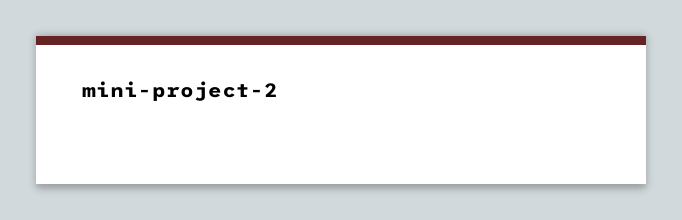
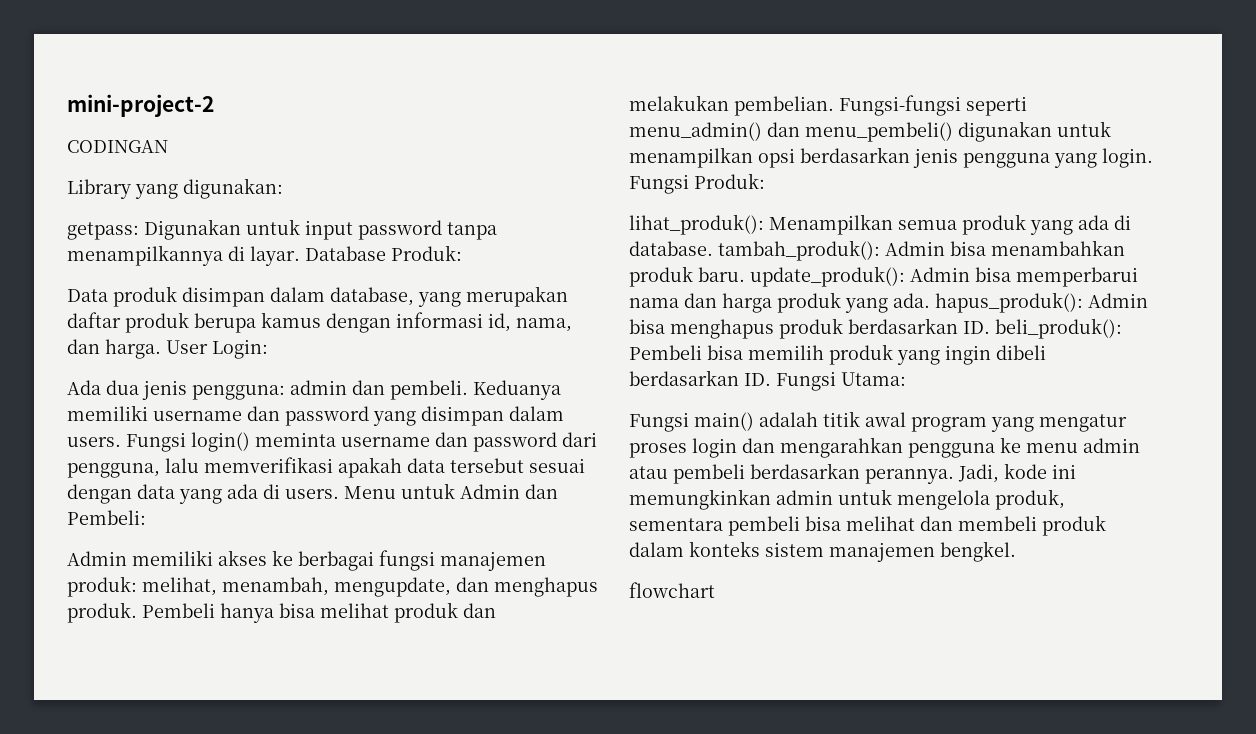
+ CODINGAN
+ Library yang digunakan:
+ getpass: Digunakan untuk input password tanpa menampilkannya di layar. Database Produk:
+ Data produk disimpan dalam database, yang merupakan daftar produk berupa kamus dengan informasi id, nama, dan harga. User Login:
+ Ada dua jenis pengguna: admin dan pembeli. Keduanya memiliki username dan password yang disimpan dalam users. Fungsi login() meminta username dan password dari pengguna, lalu memverifikasi apakah data tersebut sesuai dengan data yang ada di users. Menu untuk Admin dan Pembeli:
+ Admin memiliki akses ke berbagai fungsi manajemen produk: melihat, menambah, mengupdate, dan menghapus produk. Pembeli hanya bisa melihat produk dan melakukan pembelian. Fungsi-fungsi seperti menu_admin() dan menu_pembeli() digunakan untuk menampilkan opsi berdasarkan jenis pengguna yang login. Fungsi Produk:
+ lihat_produk(): Menampilkan semua produk yang ada di database. tambah_produk(): Admin bisa menambahkan produk baru. update_produk(): Admin bisa memperbarui nama dan harga produk yang ada. hapus_produk(): Admin bisa menghapus produk berdasarkan ID. beli_produk(): Pembeli bisa memilih produk yang ingin dibeli berdasarkan ID. Fungsi Utama:
+ Fungsi main() adalah titik awal program yang mengatur proses login dan mengarahkan pengguna ke menu admin atau pembeli berdasarkan perannya. Jadi, kode ini memungkinkan admin untuk mengelola produk, sementara pembeli bisa melihat dan membeli produk dalam konteks sistem manajemen bengkel.
+ flowchart

